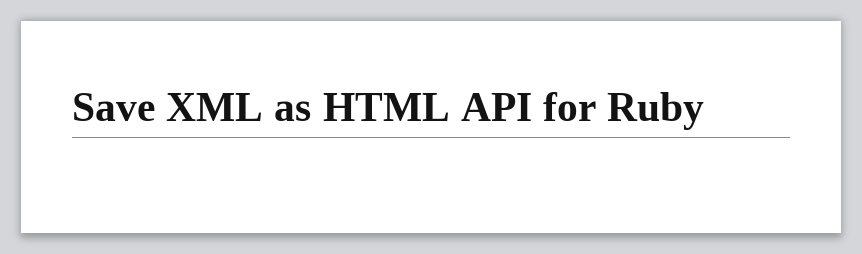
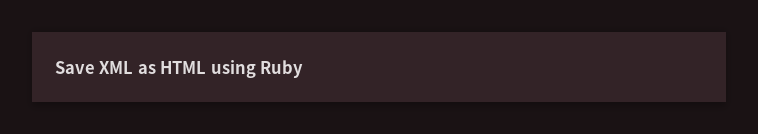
- Save XML as HTML API for Ruby
+ Save XML as HTML using Ruby

